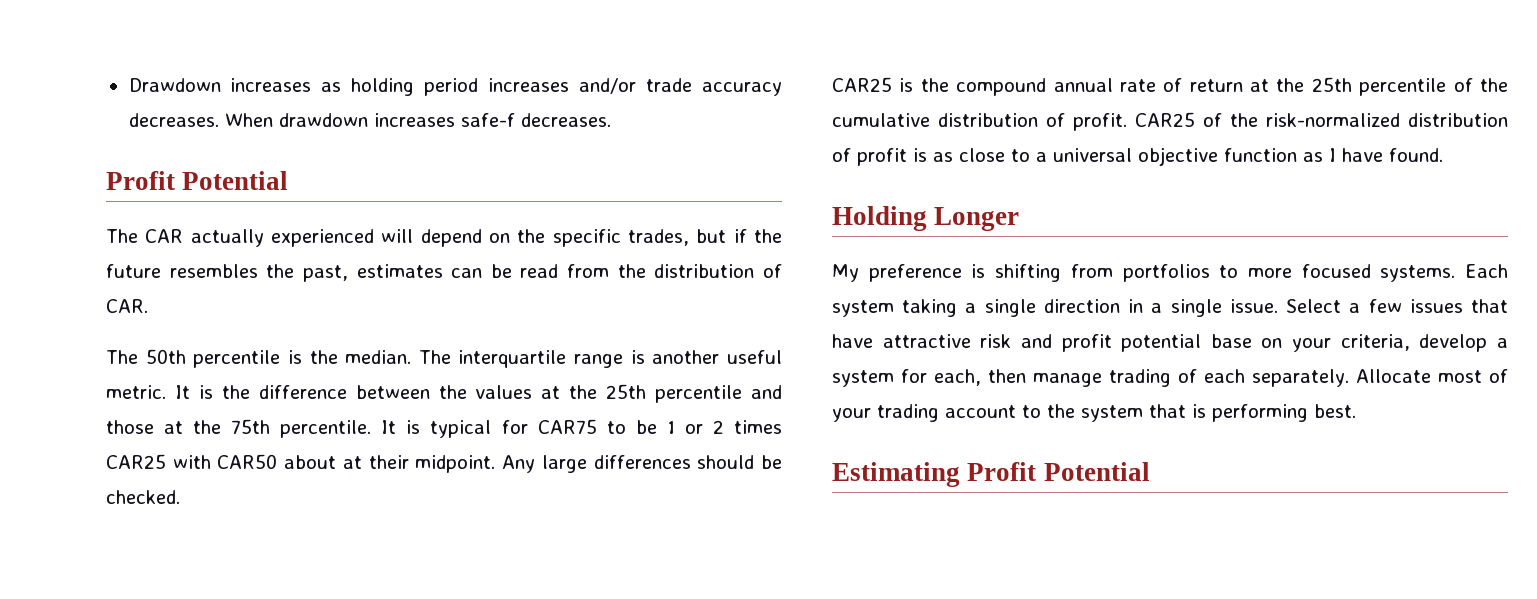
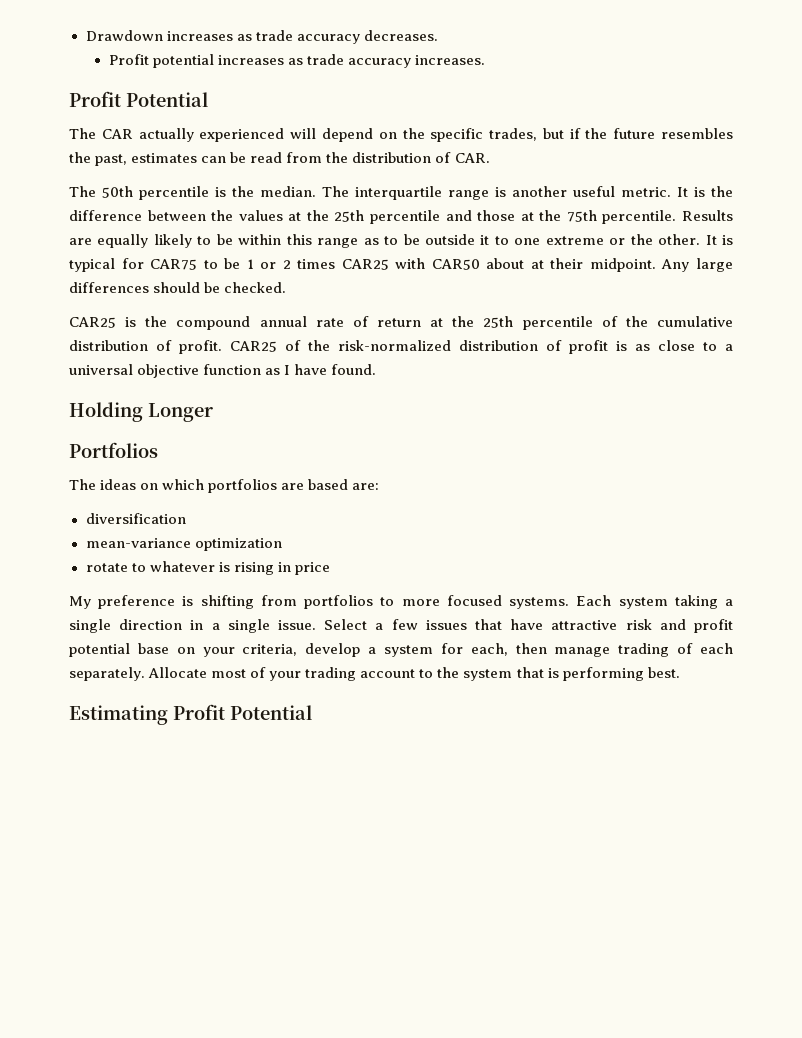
- Drawdown increases as holding period increases and/or trade accuracy decreases. When drawdown increases safe-f decreases.
+ Drawdown increases as trade accuracy decreases.
+ Profit potential increases as trade accuracy increases.
+ Results are equally likely to be within this range as to be outside it to one extreme or the other.
+ Portfolios
+ The ideas on which portfolios are based are:
+ diversification
+ mean-variance optimization
+ rotate to whatever is rising in price

